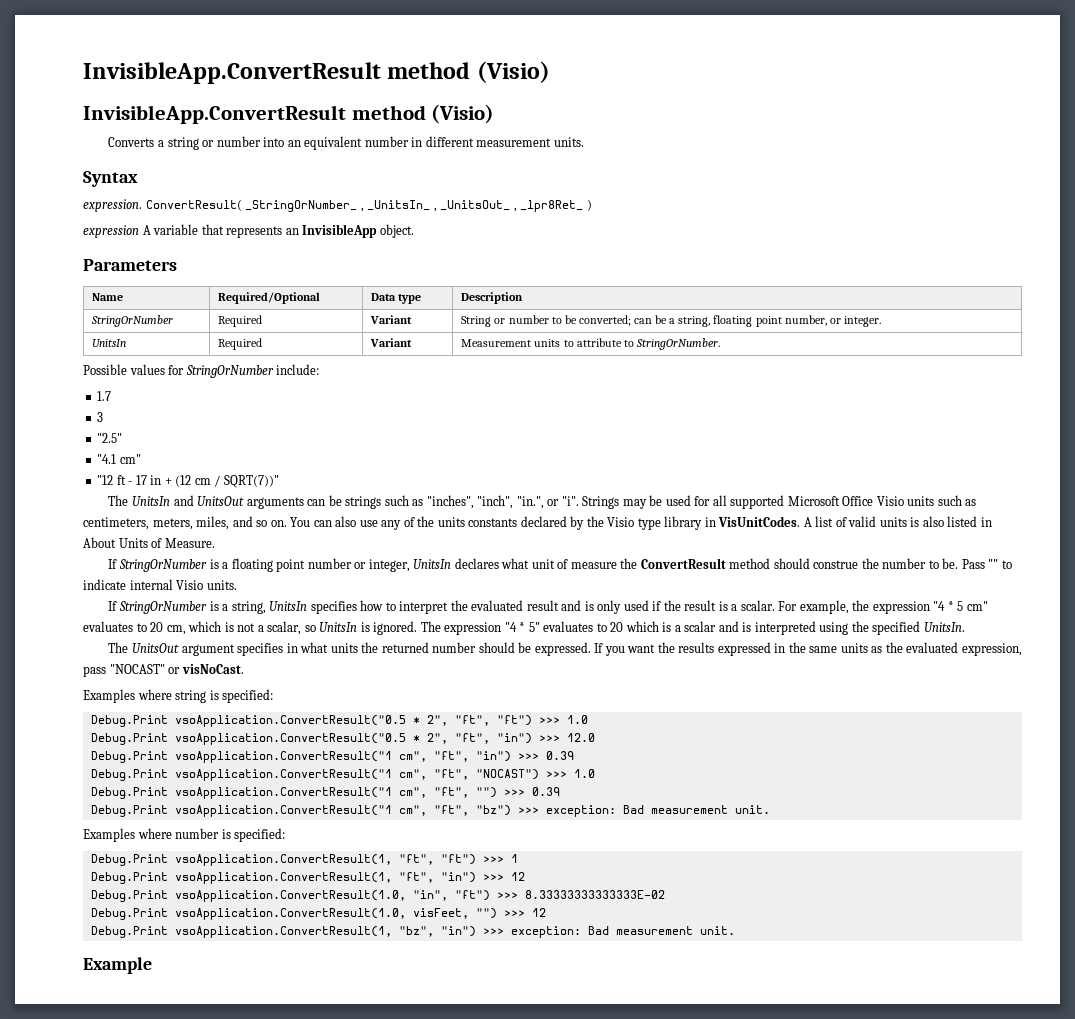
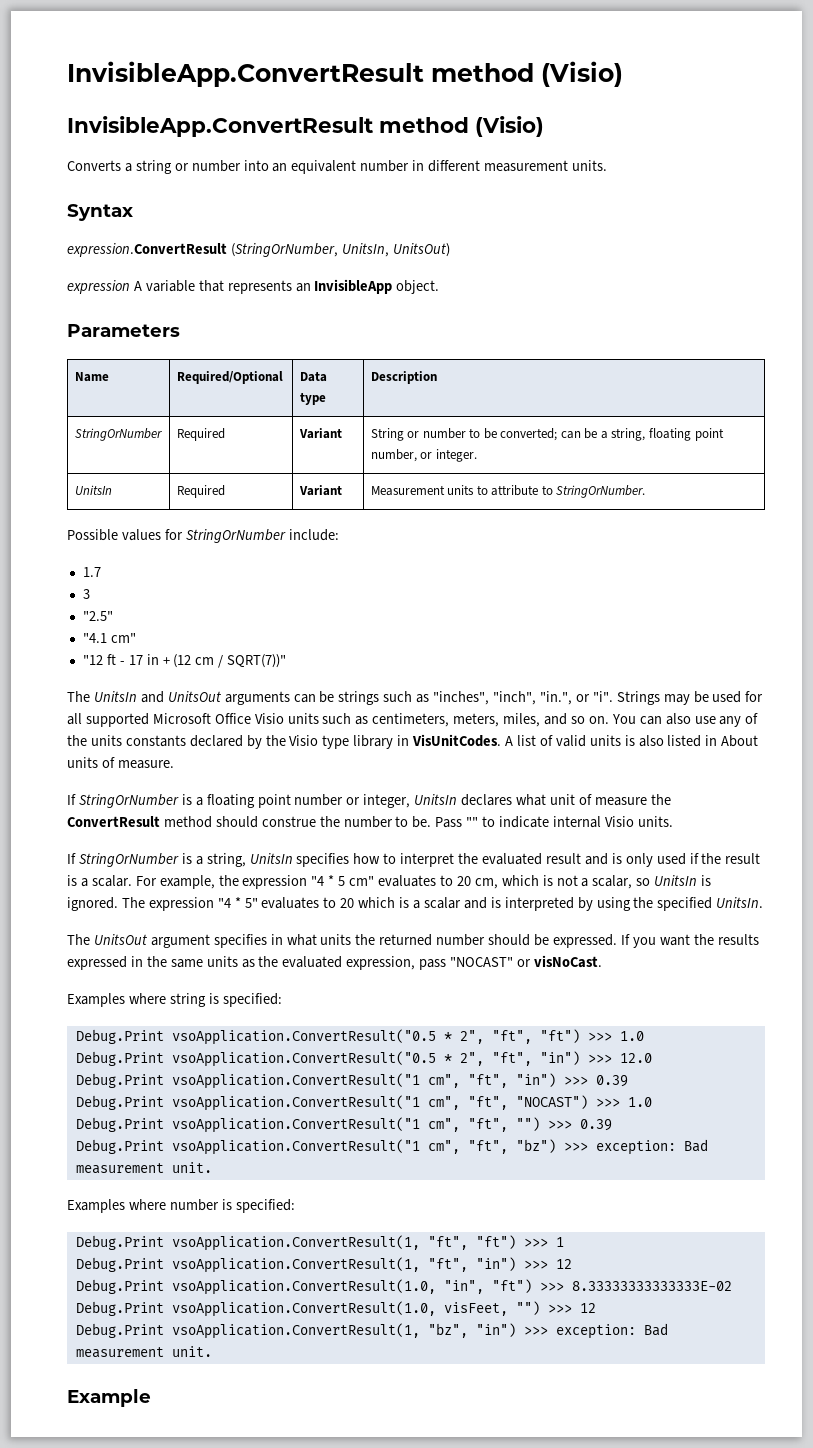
- expression. ConvertResult( _StringOrNumber_ , _UnitsIn_ , _UnitsOut_ , _lpr8Ret_ )
+ expression.ConvertResult (StringOrNumber, UnitsIn, UnitsOut)
- A list of valid units is also listed in About Units of Measure.
+ A list of valid units is also listed in About units of measure.
- The expression "4 * 5" evaluates to 20 which is a scalar and is interpreted using the specified UnitsIn.
+ The expression "4 * 5" evaluates to 20 which is a scalar and is interpreted by using the specified UnitsIn.

